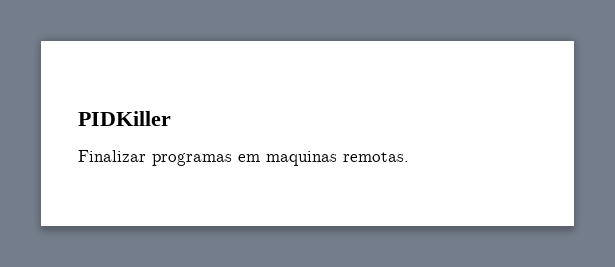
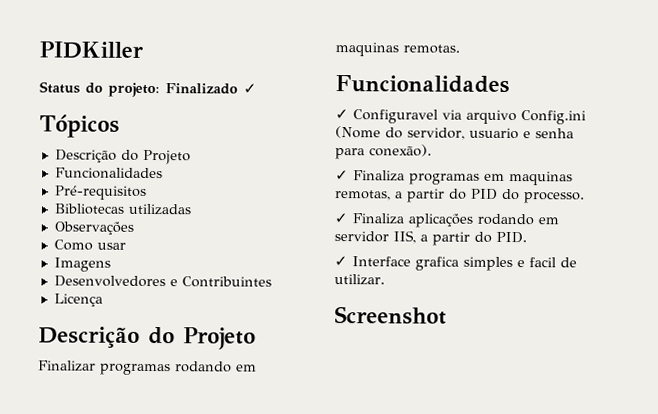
+ Status do projeto: Finalizado ✓
+ Tópicos
+ Descrição do Projeto
+ Funcionalidades
+ Pré-requisitos
+ Bibliotecas utilizadas
+ Observações
+ Como usar
+ Imagens
+ Desenvolvedores e Contribuintes
+ Licença
+ Descrição do Projeto
- Finalizar programas em maquinas remotas.
+ Finalizar programas rodando em maquinas remotas.
+ Funcionalidades
+ ✓ Configuravel via arquivo Config.ini (Nome do servidor, usuario e senha para conexão).
+ ✓ Finaliza programas em maquinas remotas, a partir do PID do processo.
+ ✓ Finaliza aplicações rodando em servidor IIS, a partir do PID.
+ ✓ Interface grafica simples e facil de utilizar.
+ Screenshot

